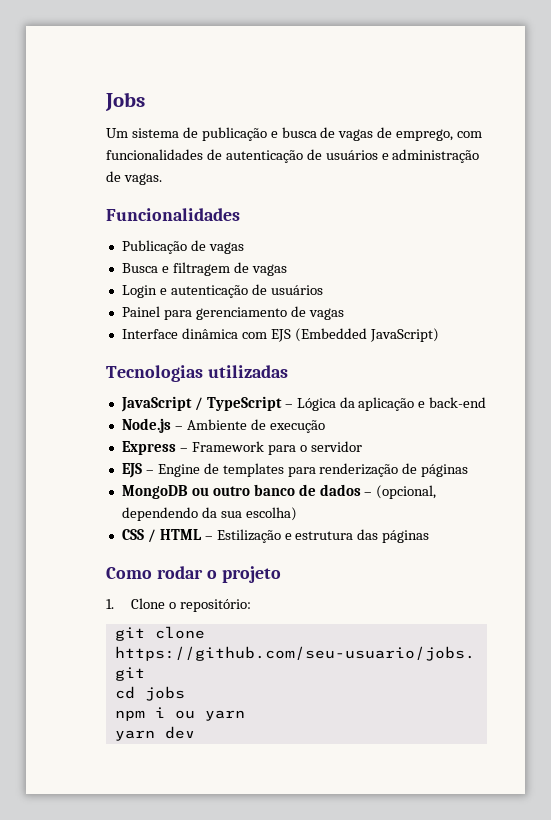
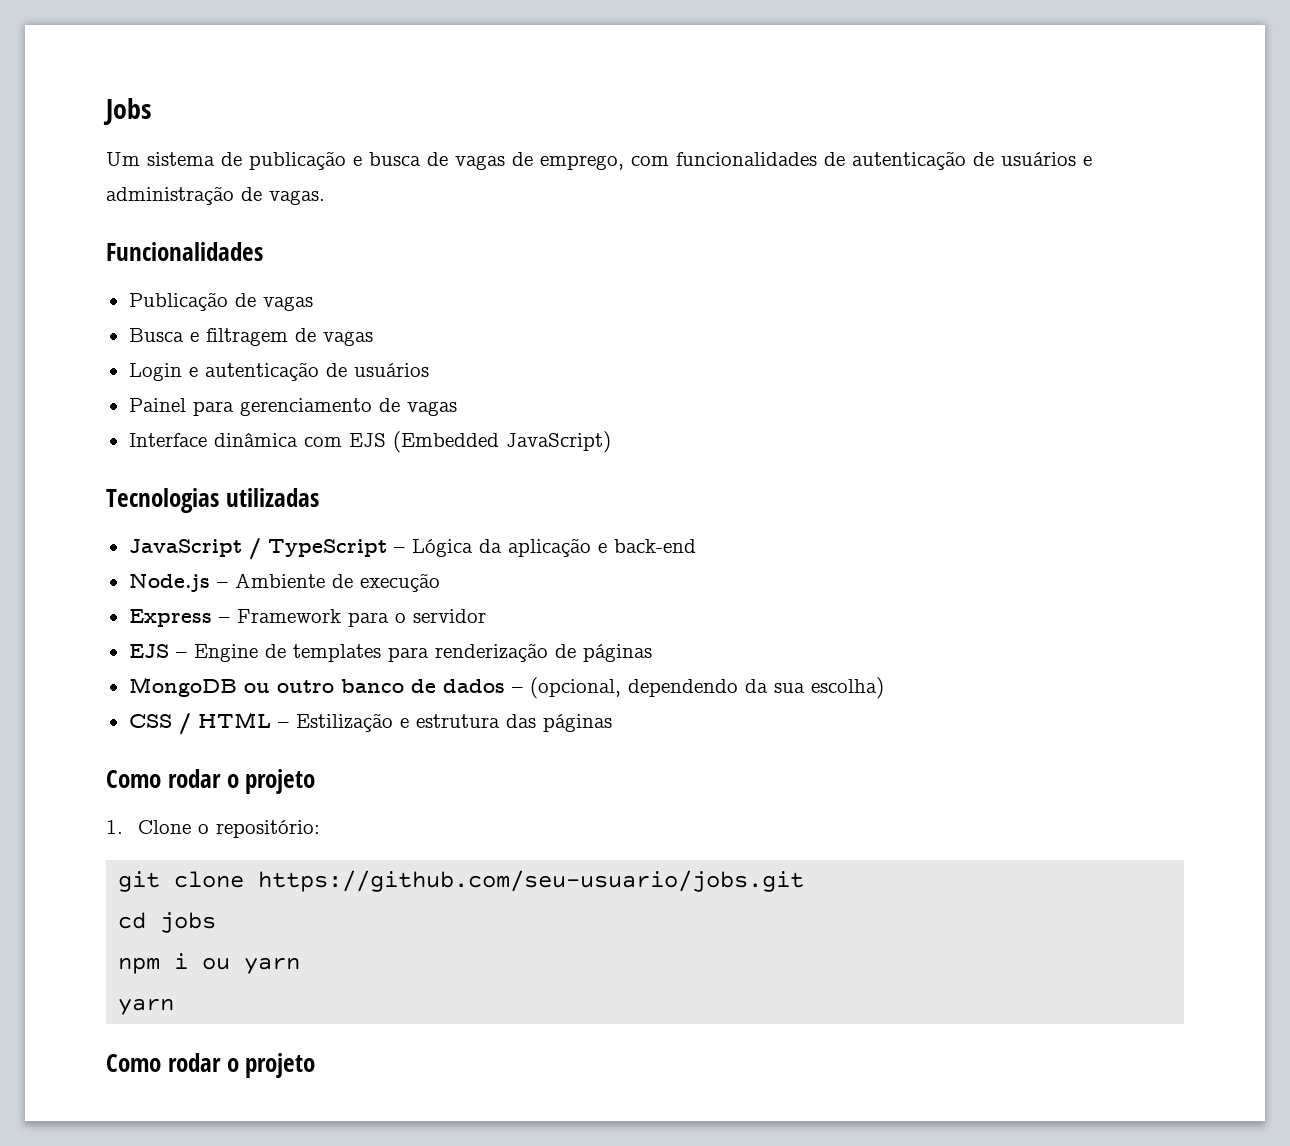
  npm i ou yarn
- yarn dev
+ yarn
+ Como rodar o projeto

